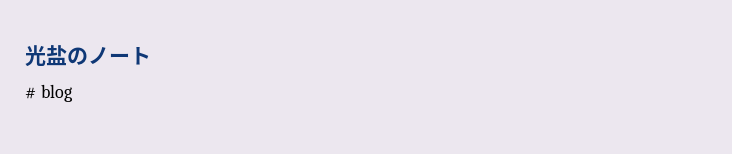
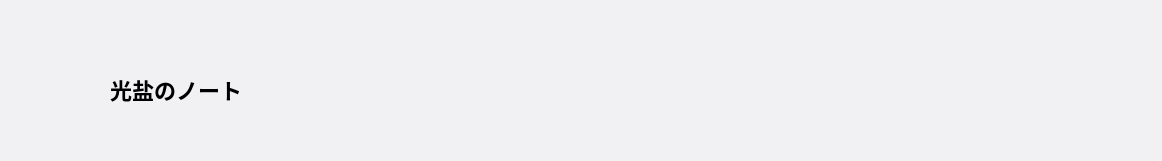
- # blog

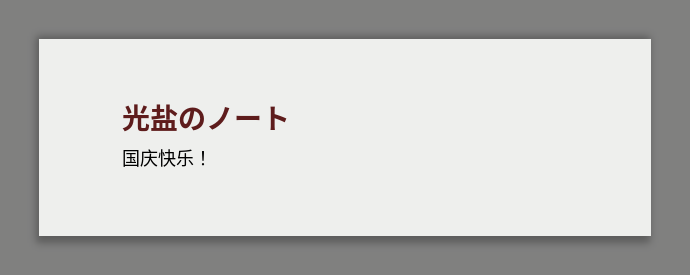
+ 国庆快乐！

